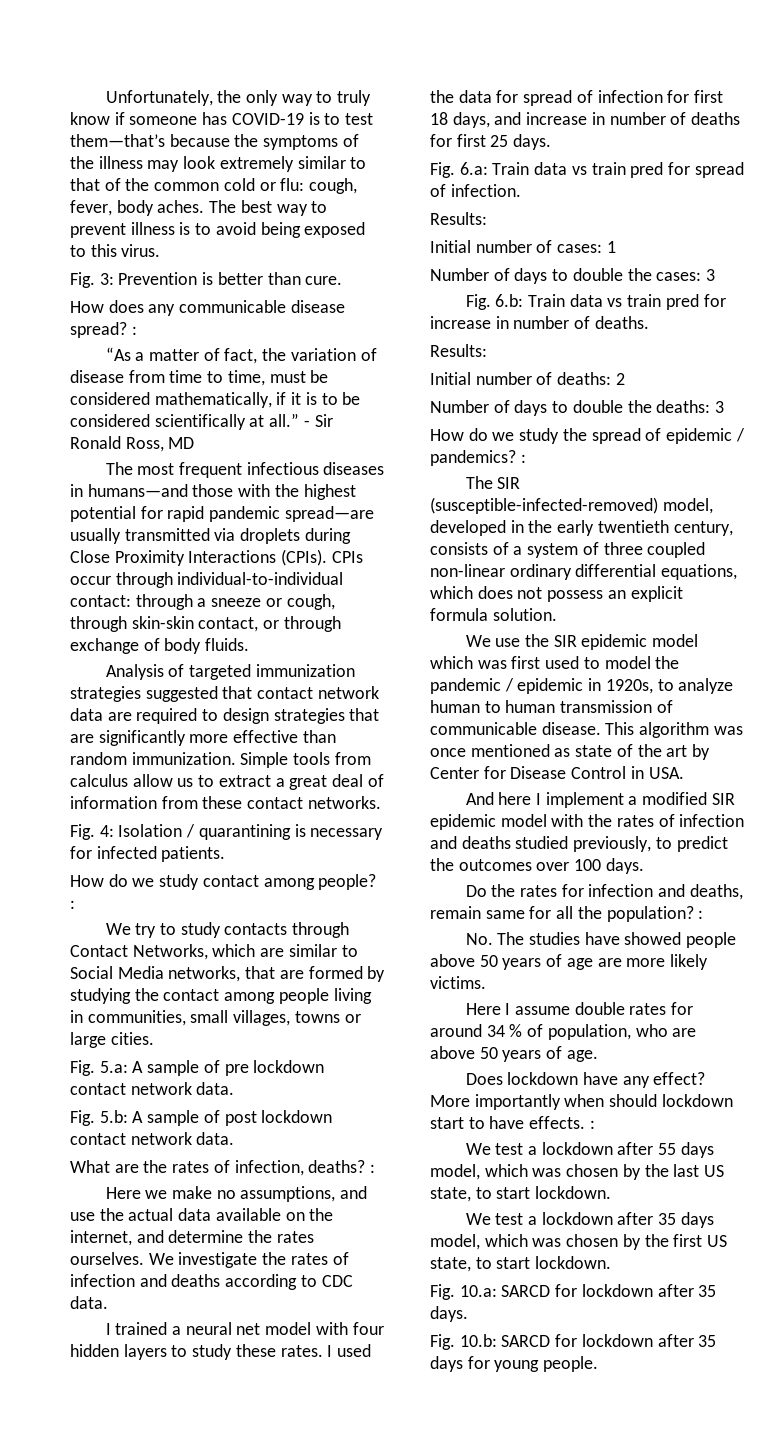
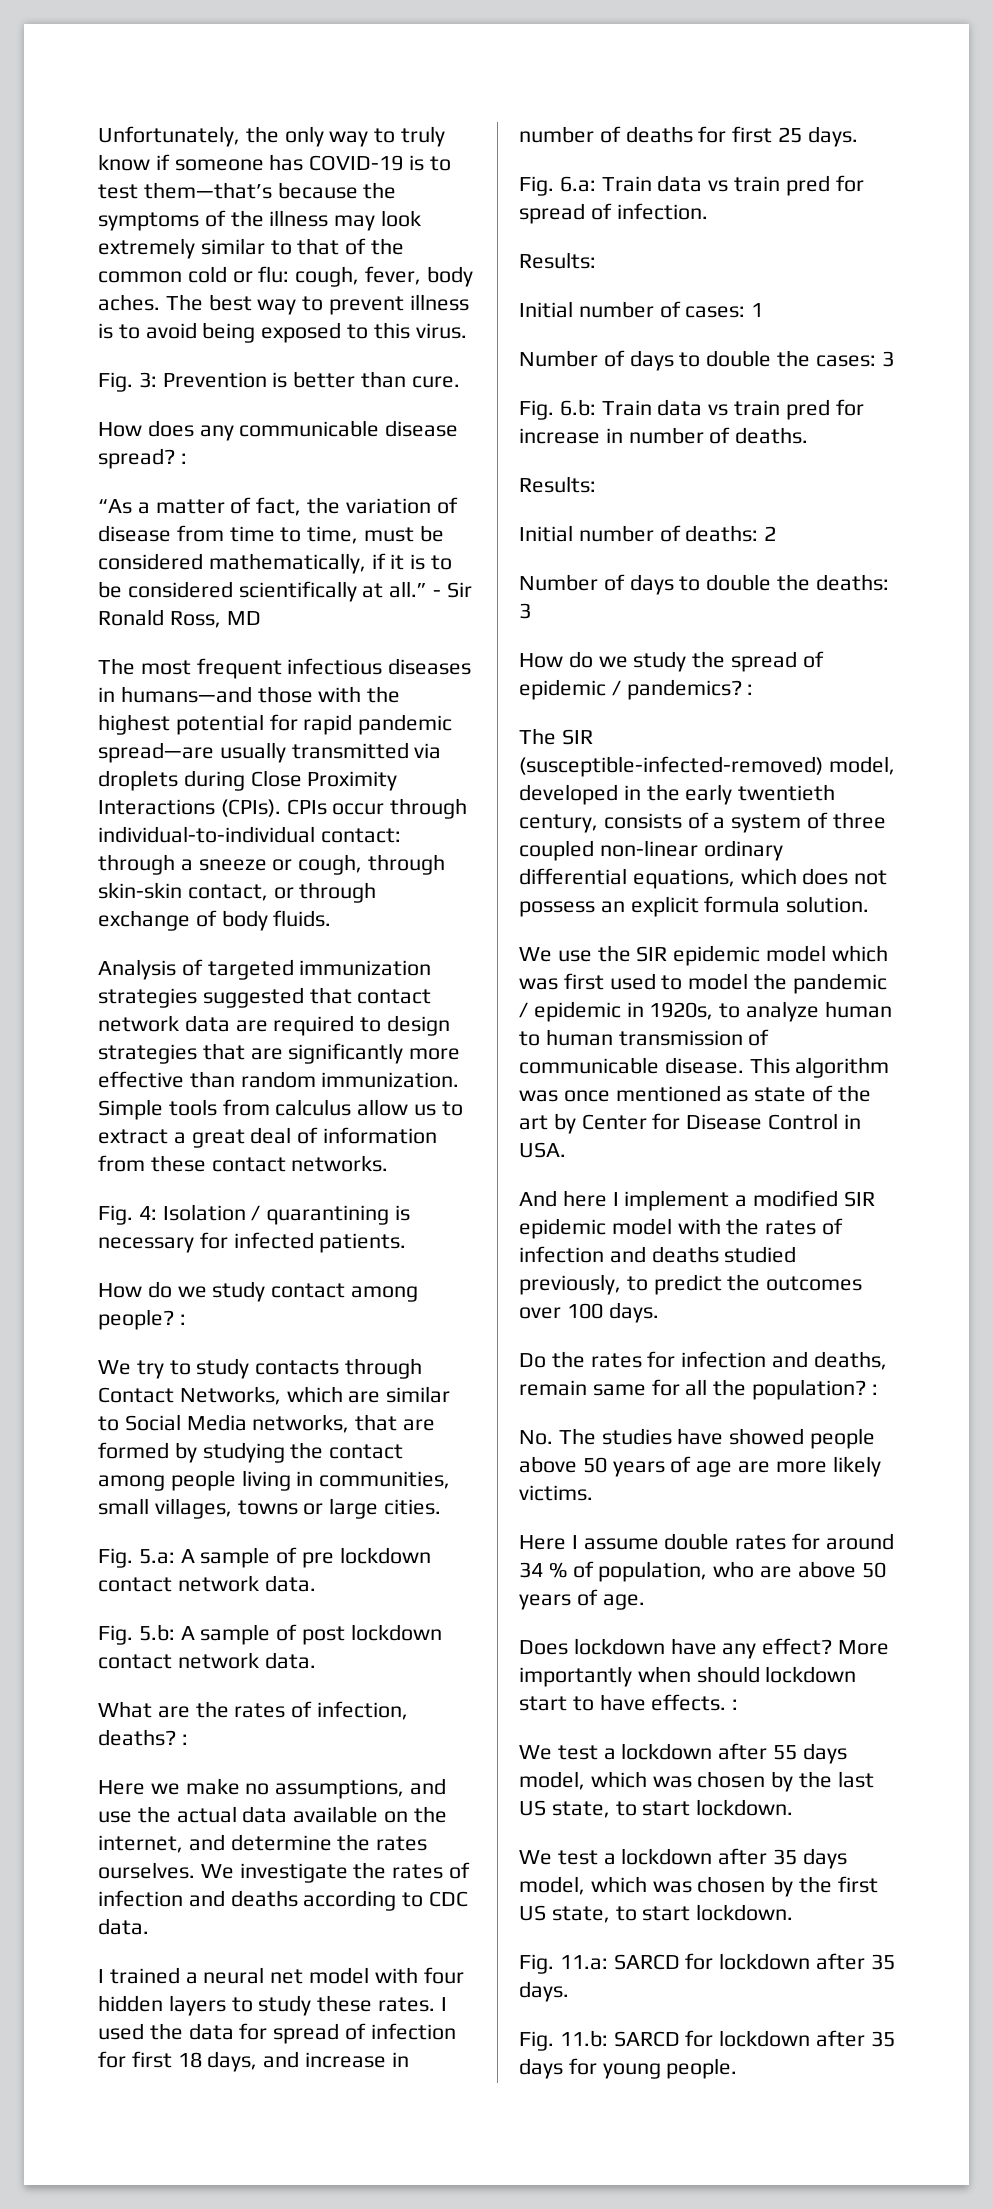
- Fig. 10.a: SARCD for lockdown after 35 days.
+ Fig. 11.a: SARCD for lockdown after 35 days.
- Fig. 10.b: SARCD for lockdown after 35 days for young people.
+ Fig. 11.b: SARCD for lockdown after 35 days for young people.

